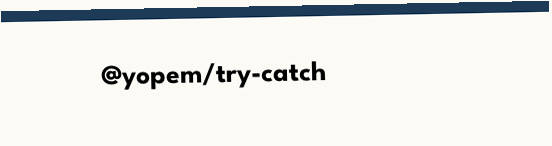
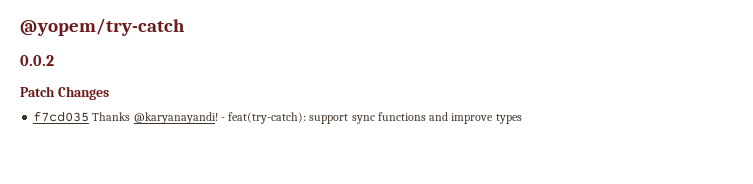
+ 0.0.2
+ Patch Changes
+ f7cd035 Thanks @karyanayandi! - feat(try-catch): support sync functions and improve types

